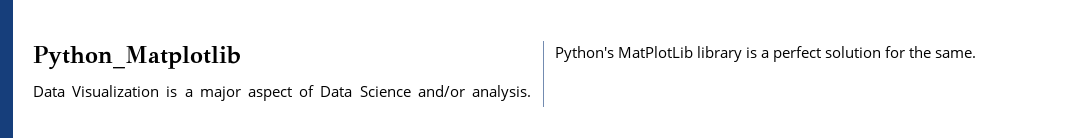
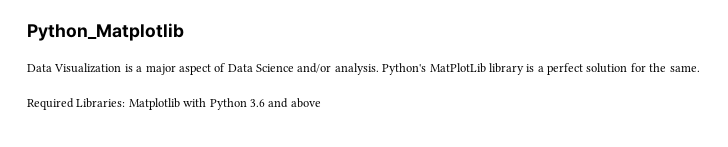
+ Required Libraries: Matplotlib with Python 3.6 and above

